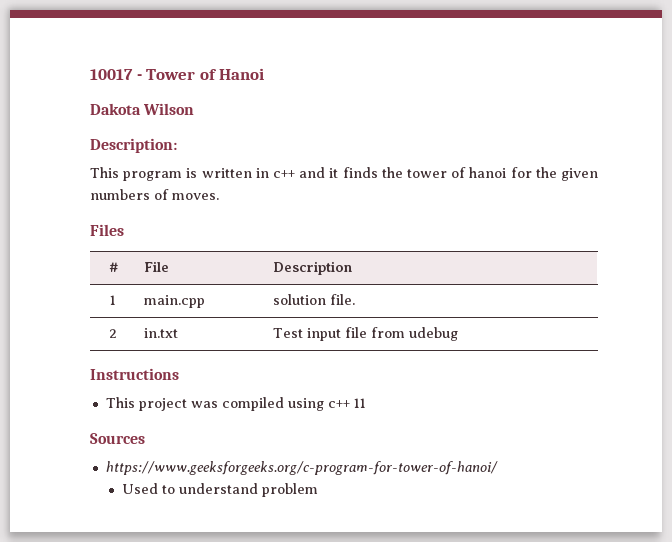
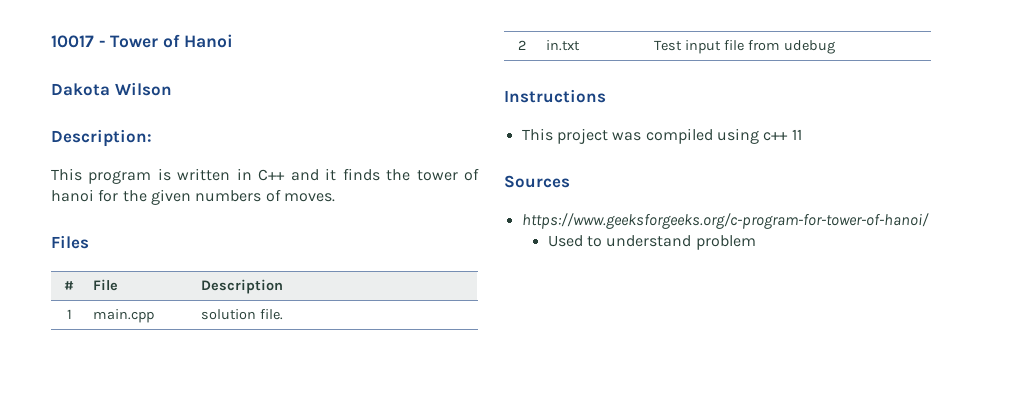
- This program is written in c++ and it finds the tower of hanoi for the given numbers of moves.
+ This program is written in C++ and it finds the tower of hanoi for the given numbers of moves.

